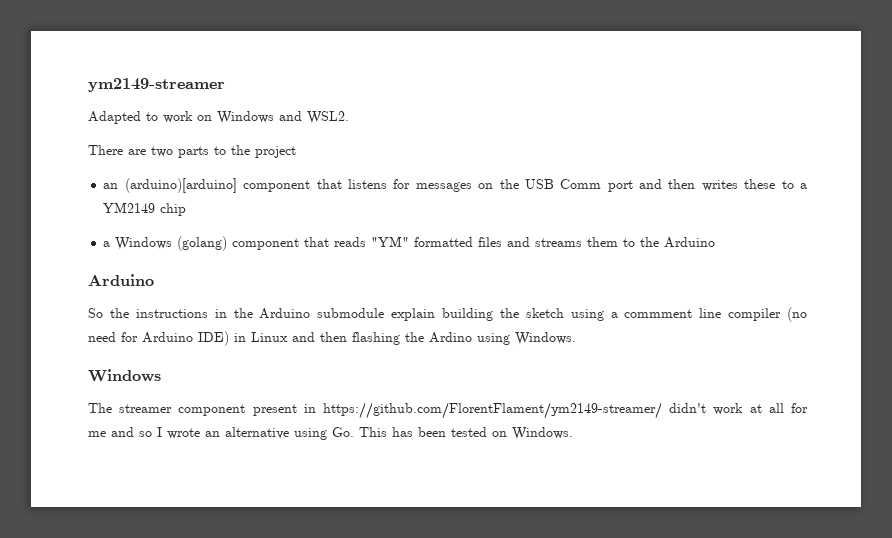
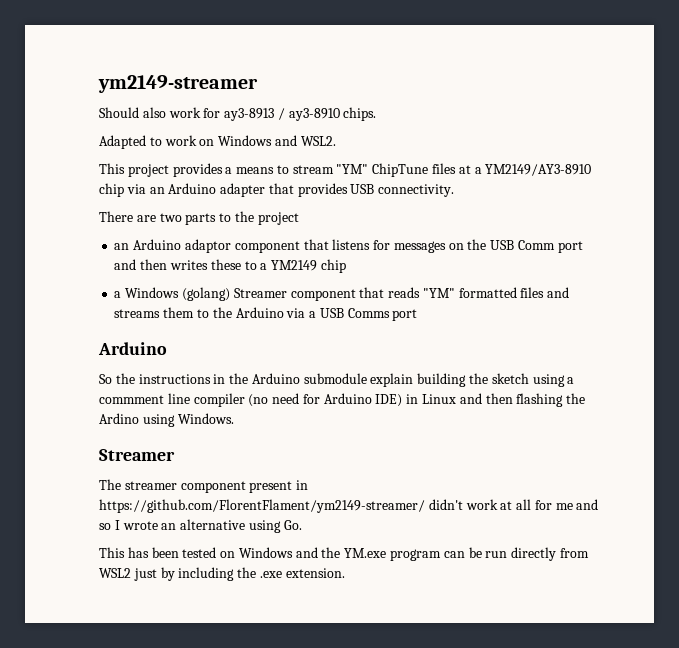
+ Should also work for ay3-8913 / ay3-8910 chips.
+ This project provides a means to stream "YM" ChipTune files at a YM2149/AY3-8910 chip via an Arduino adapter that provides USB connectivity.
- an (arduino)[arduino] component that listens for messages on the USB Comm port and then writes these to a YM2149 chip
+ an Arduino adaptor component that listens for messages on the USB Comm port and then writes these to a YM2149 chip
- a Windows (golang) component that reads "YM" formatted files and streams them to the Arduino
+ a Windows (golang) Streamer component that reads "YM" formatted files and streams them to the Arduino via a USB Comms port
  So the instructions in the Arduino submodule explain building the sketch using a commment line compiler (no need for Arduino IDE) in Linux and then flashing the Ardino using Windows.
- Windows
+ Streamer
- The streamer component present in https://github.com/FlorentFlament/ym2149-streamer/ didn't work at all for me and so I wrote an alternative using Go. This has been tested on Windows.
+ The streamer component present in https://github.com/FlorentFlament/ym2149-streamer/ didn't work at all for me and so I wrote an alternative using Go.
+ This has been tested on Windows and the YM.exe program can be run directly from WSL2 just by including the .exe extension.

